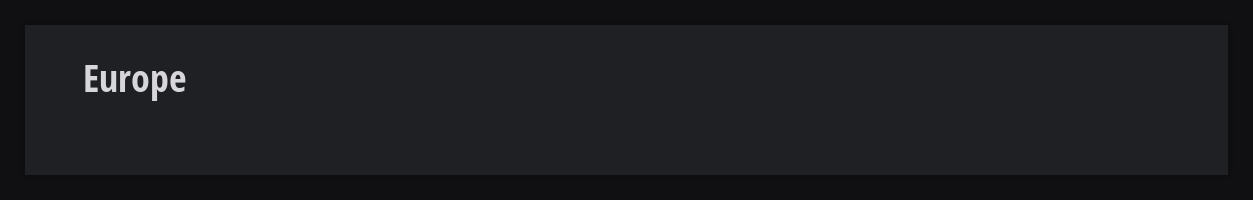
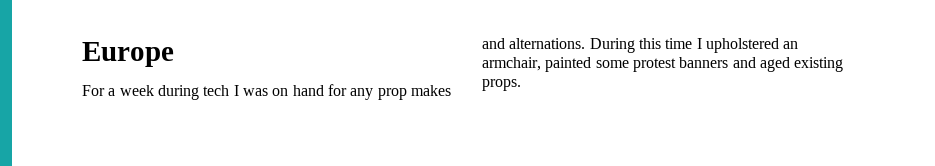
+ For a week during tech I was on hand for any prop makes and alternations. During this time I upholstered an armchair, painted some protest banners and aged existing props.

